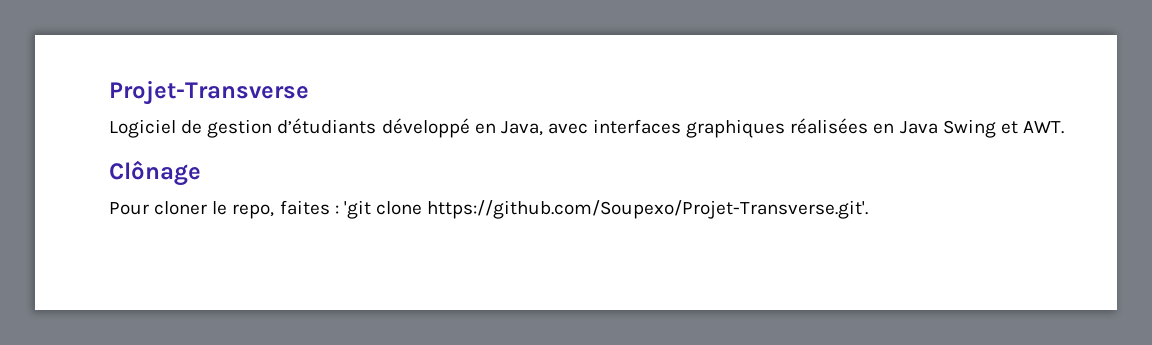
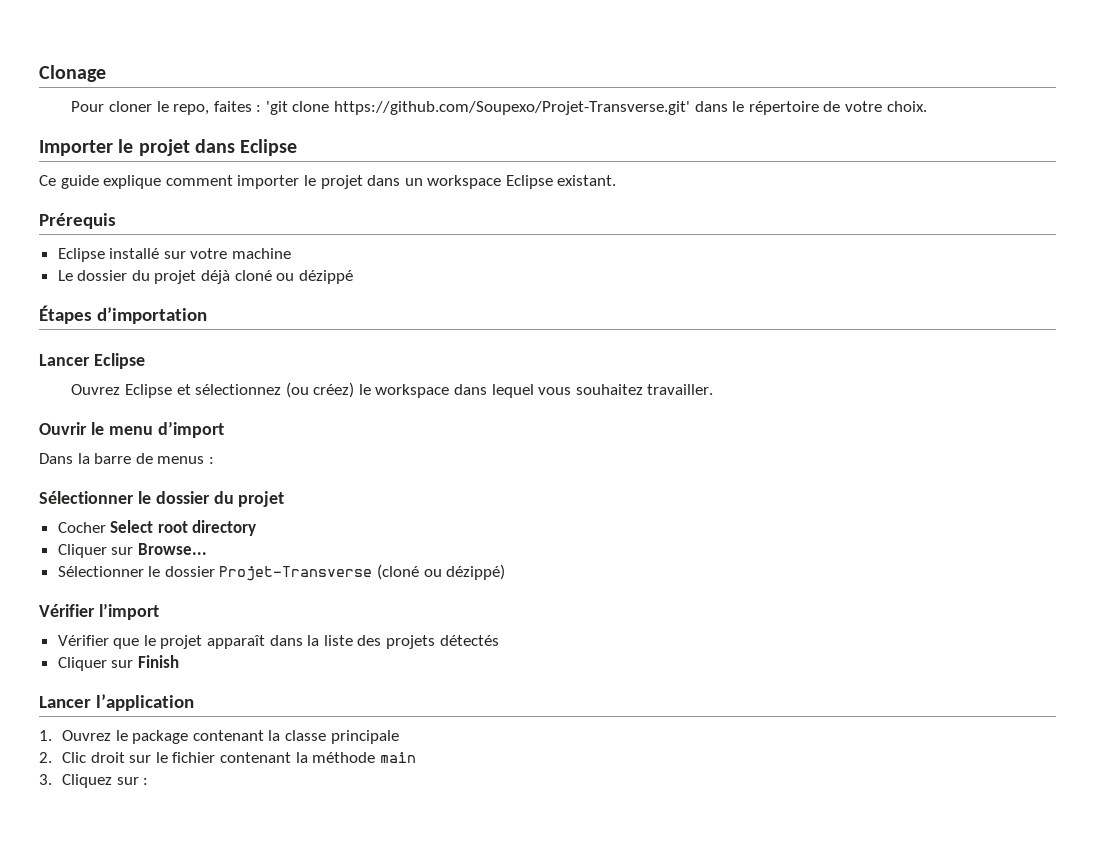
- Projet-Transverse
- Logiciel de gestion d’étudiants développé en Java, avec interfaces graphiques réalisées en Java Swing et AWT.
- Clônage
+ Clonage
- Pour cloner le repo, faites : 'git clone https://github.com/Soupexo/Projet-Transverse.git'.
+ Pour cloner le repo, faites : 'git clone https://github.com/Soupexo/Projet-Transverse.git' dans le répertoire de votre choix.
+ Importer le projet dans Eclipse
+ Ce guide explique comment importer le projet dans un workspace Eclipse existant.
+ Prérequis
+ Eclipse installé sur votre machine
+ Le dossier du projet déjà cloné ou dézippé
+ Étapes d’importation
+ Lancer Eclipse
+ Ouvrez Eclipse et sélectionnez (ou créez) le workspace dans lequel vous souhaitez travailler.
+ Ouvrir le menu d’import
+ Dans la barre de menus :
+ Sélectionner le dossier du projet
+ Cocher Select root directory
+ Cliquer sur Browse...
+ Sélectionner le dossier Projet-Transverse (cloné ou dézippé)
+ Vérifier l’import
+ Vérifier que le projet apparaît dans la liste des projets détectés
+ Cliquer sur Finish
+ Lancer l’application
+ 1. Ouvrez le package contenant la classe principale
+ 2. Clic droit sur le fichier contenant la méthode main
+ 3. Cliquez sur :

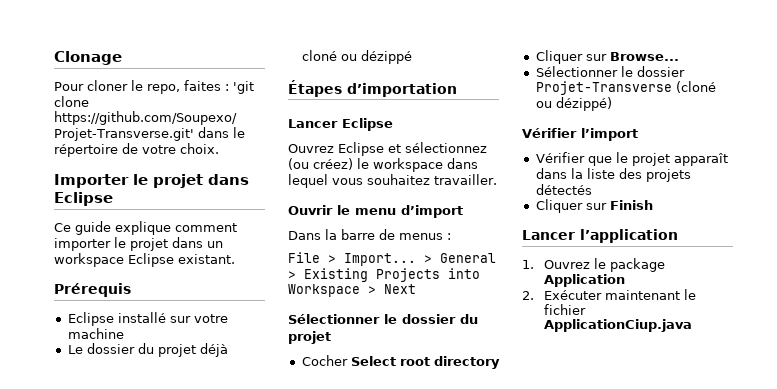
+ File > Import... > General > Existing Projects into Workspace > Next
- 1. Ouvrez le package contenant la classe principale
- 2. Clic droit sur le fichier contenant la méthode main
- 3. Cliquez sur :
+ 1. Ouvrez le package Application
+ 2. Exécuter maintenant le fichier ApplicationCiup.java

